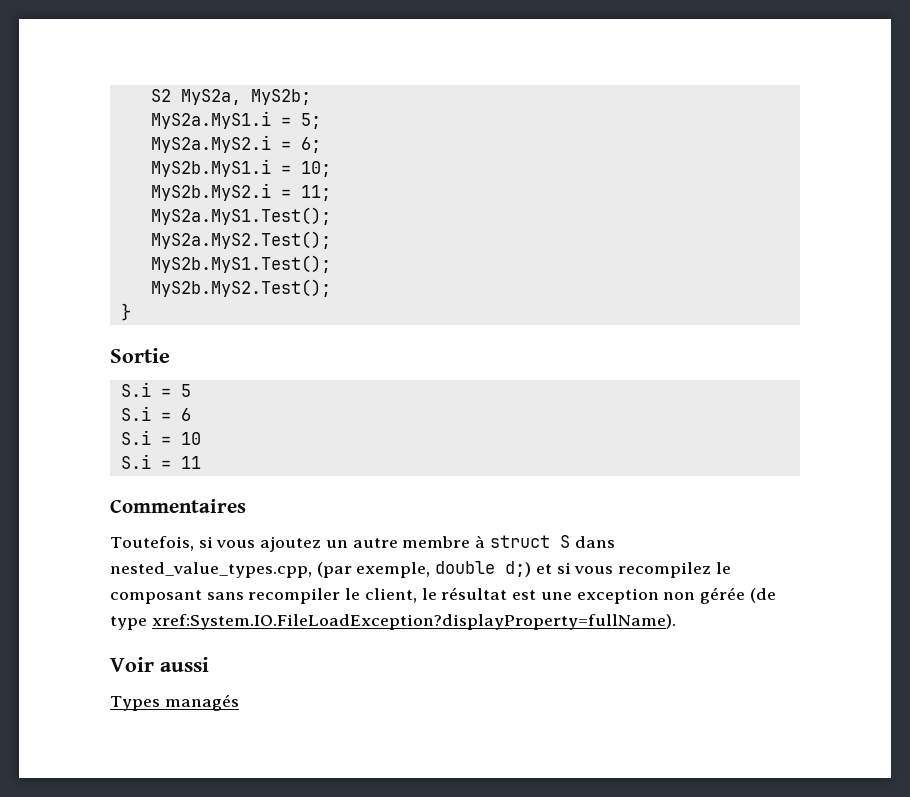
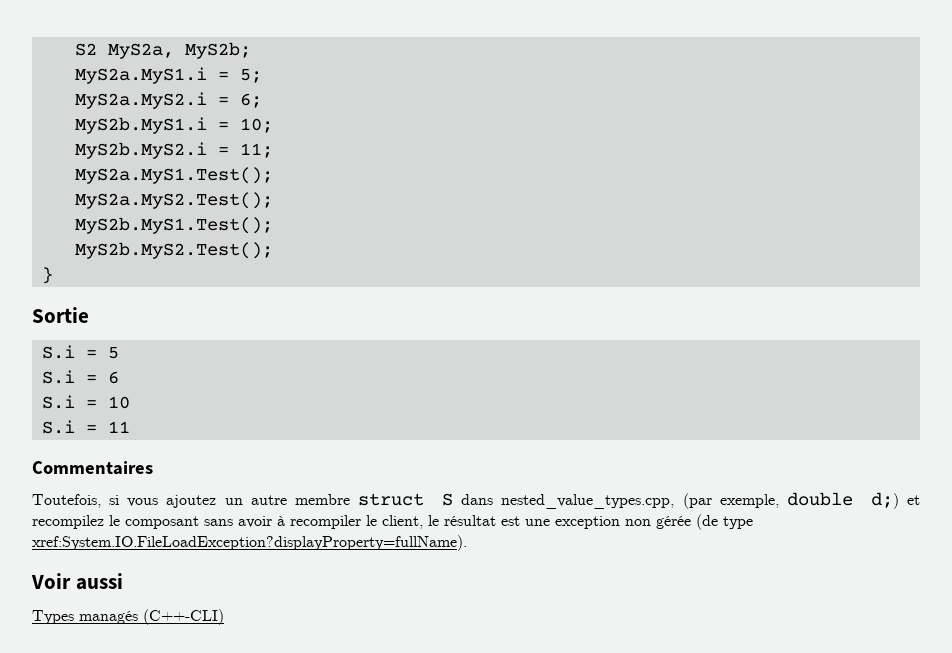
- Toutefois, si vous ajoutez un autre membre à struct S dans nested_value_types.cpp, (par exemple, double d;) et si vous recompilez le composant sans recompiler le client, le résultat est une exception non gérée (de type xref:System.IO.FileLoadException?displayProperty=fullName).
+ Toutefois, si vous ajoutez un autre membre struct S dans nested_value_types.cpp, (par exemple, double d;) et recompilez le composant sans avoir à recompiler le client, le résultat est une exception non gérée (de type xref:System.IO.FileLoadException?displayProperty=fullName).
- Types managés
+ Types managés (C++-CLI)

